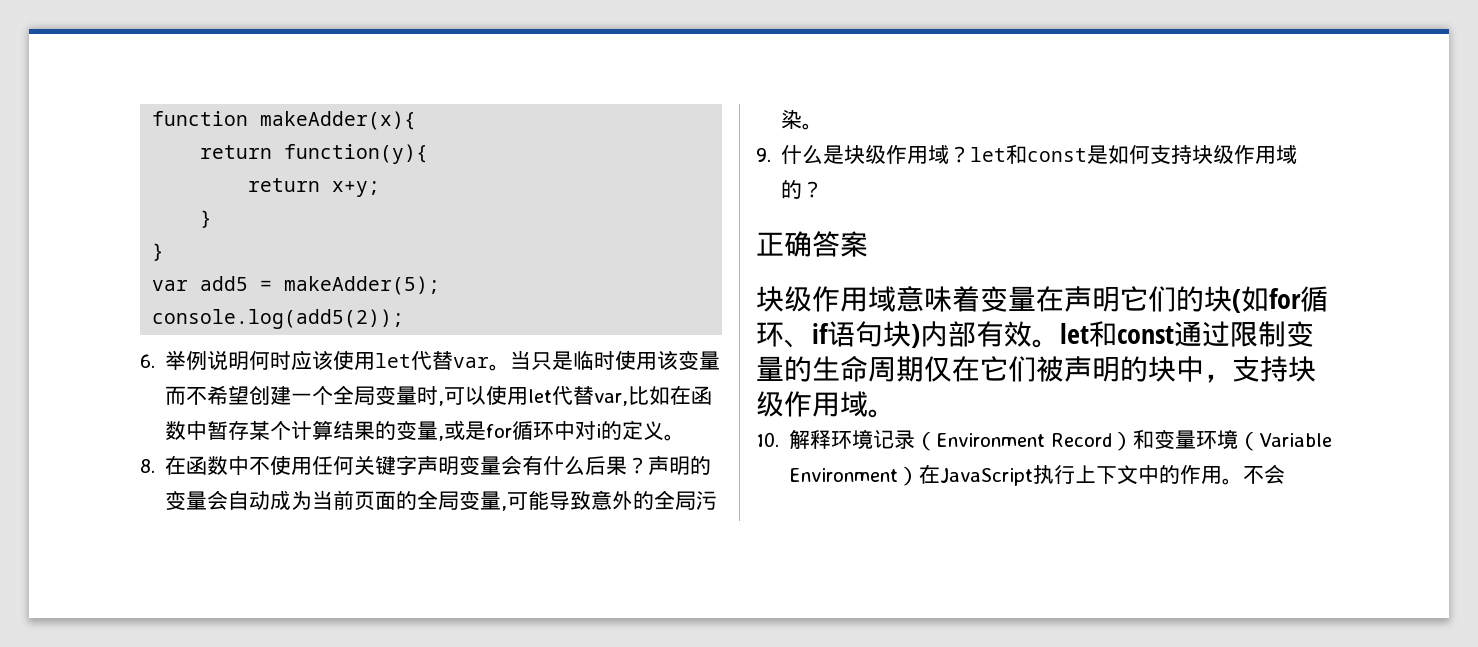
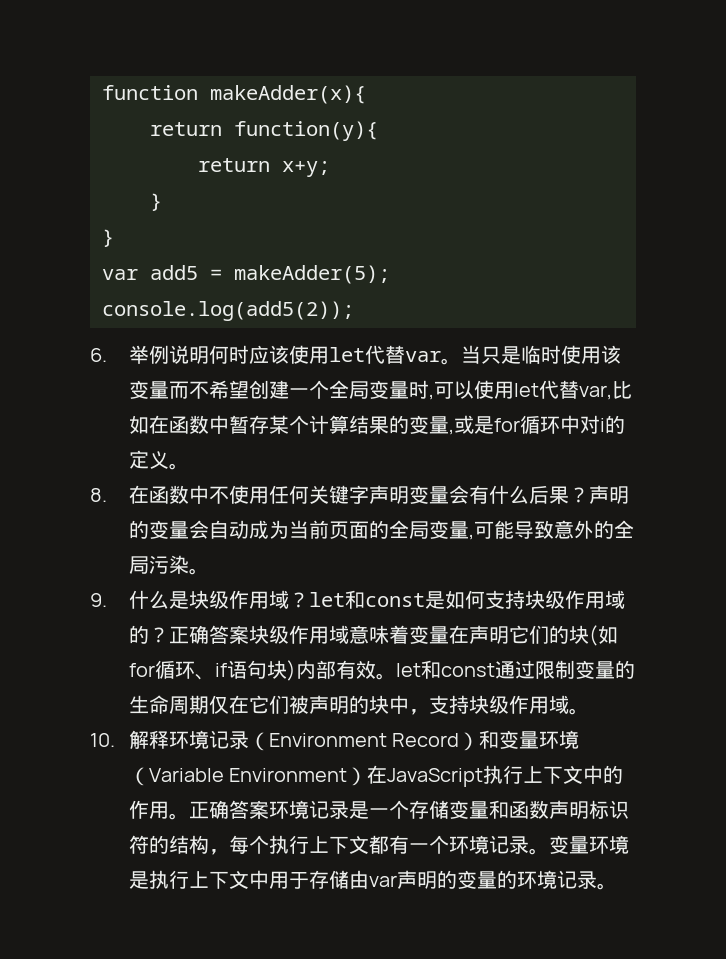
- 9.什么是块级作用域？let和const是如何支持块级作用域的？
- 正确答案
- 块级作用域意味着变量在声明它们的块(如for循环、if语句块)内部有效。let和const通过限制变量的生命周期仅在它们被声明的块中，支持块级作用域。
+ 9.什么是块级作用域？let和const是如何支持块级作用域的？正确答案块级作用域意味着变量在声明它们的块(如for循环、if语句块)内部有效。let和const通过限制变量的生命周期仅在它们被声明的块中，支持块级作用域。
- 不会
+ 正确答案环境记录是一个存储变量和函数声明标识符的结构，每个执行上下文都有一个环境记录。变量环境是执行上下文中用于存储由var声明的变量的环境记录。

